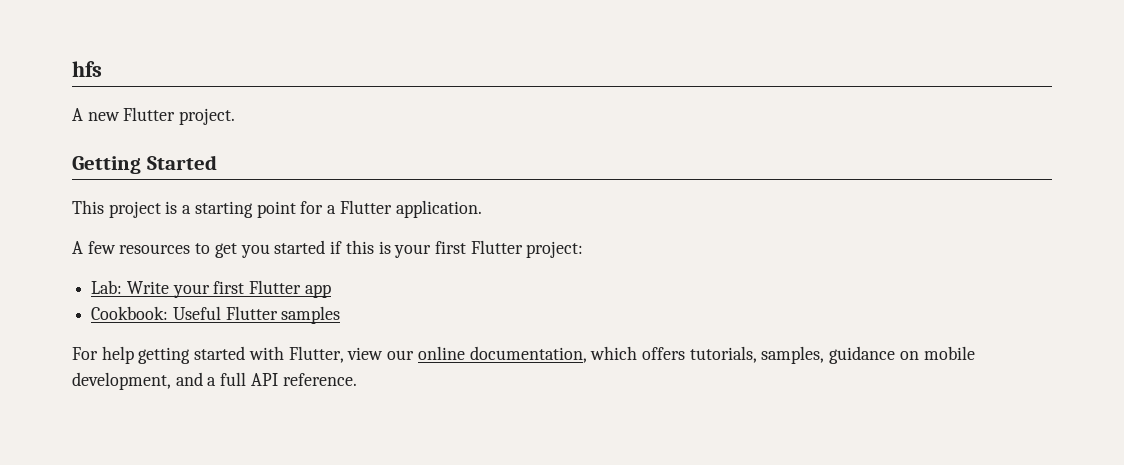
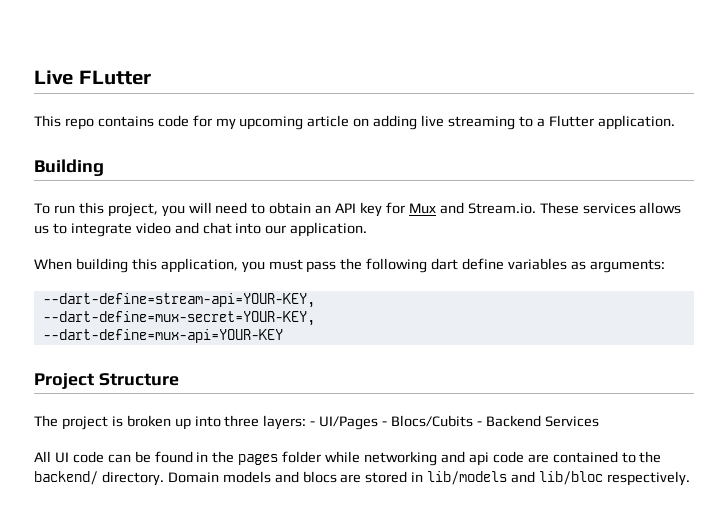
- hfs
- A new Flutter project.
- Getting Started
- This project is a starting point for a Flutter application.
- A few resources to get you started if this is your first Flutter project:
- Lab: Write your first Flutter app
- Cookbook: Useful Flutter samples
- For help getting started with Flutter, view our online documentation, which offers tutorials, samples, guidance on mobile development, and a full API reference.
+ Live FLutter
+ This repo contains code for my upcoming article on adding live streaming to a Flutter application.
+ Building
+ To run this project, you will need to obtain an API key for Mux and Stream.io. These services allows us to integrate video and chat into our application.
+ When building this application, you must pass the following dart define variables as arguments:
+ --dart-define=stream-api=YOUR-KEY,
+ --dart-define=mux-secret=YOUR-KEY,
+ --dart-define=mux-api=YOUR-KEY
+ Project Structure
+ The project is broken up into three layers: - UI/Pages - Blocs/Cubits - Backend Services
+ All UI code can be found in the pages folder while networking and api code are contained to the backend/ directory. Domain models and blocs are stored in lib/models and lib/bloc respectively.

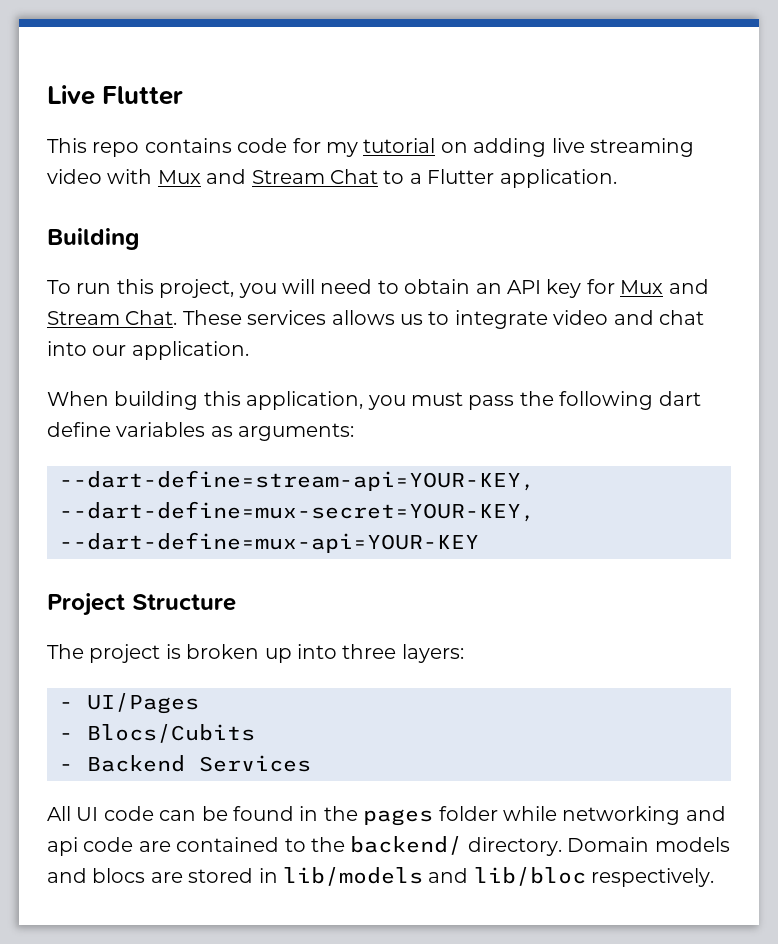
- Live FLutter
+ Live Flutter
- This repo contains code for my upcoming article on adding live streaming to a Flutter application.
+ This repo contains code for my tutorial on adding live streaming video with Mux and Stream Chat to a Flutter application.
- To run this project, you will need to obtain an API key for Mux and Stream.io. These services allows us to integrate video and chat into our application.
+ To run this project, you will need to obtain an API key for Mux and Stream Chat. These services allows us to integrate video and chat into our application.
- The project is broken up into three layers: - UI/Pages - Blocs/Cubits - Backend Services
+ The project is broken up into three layers:
+ - UI/Pages
+ - Blocs/Cubits
+ - Backend Services

